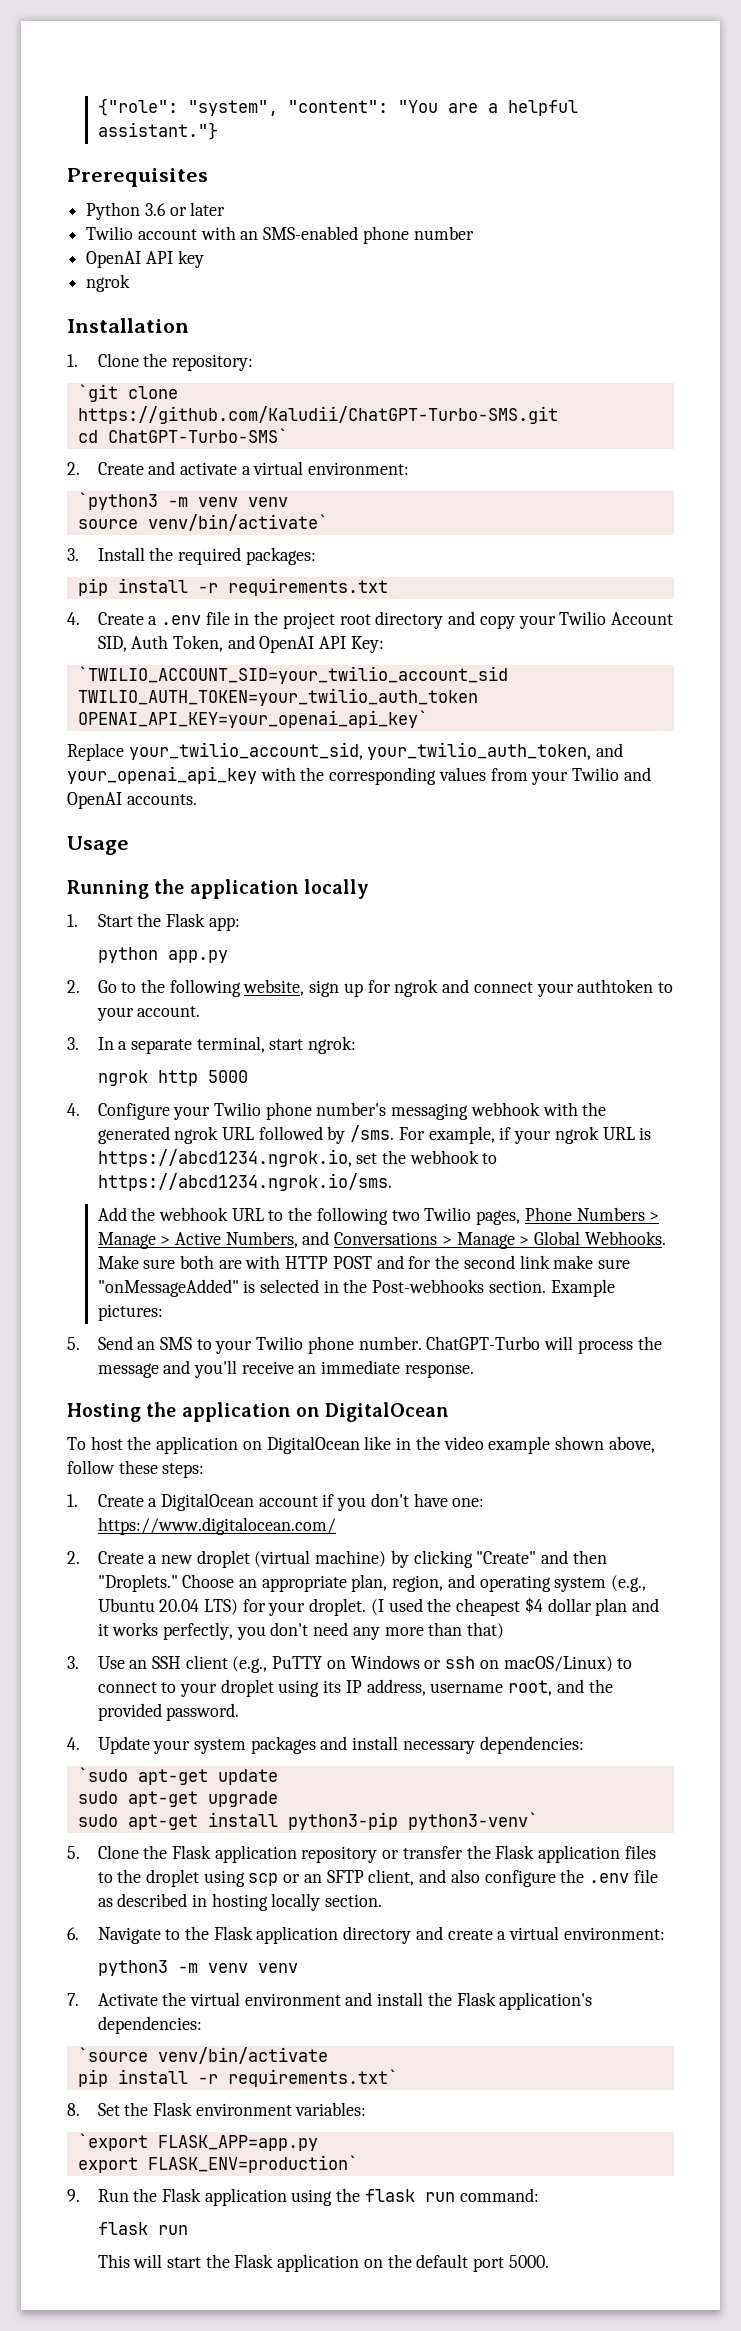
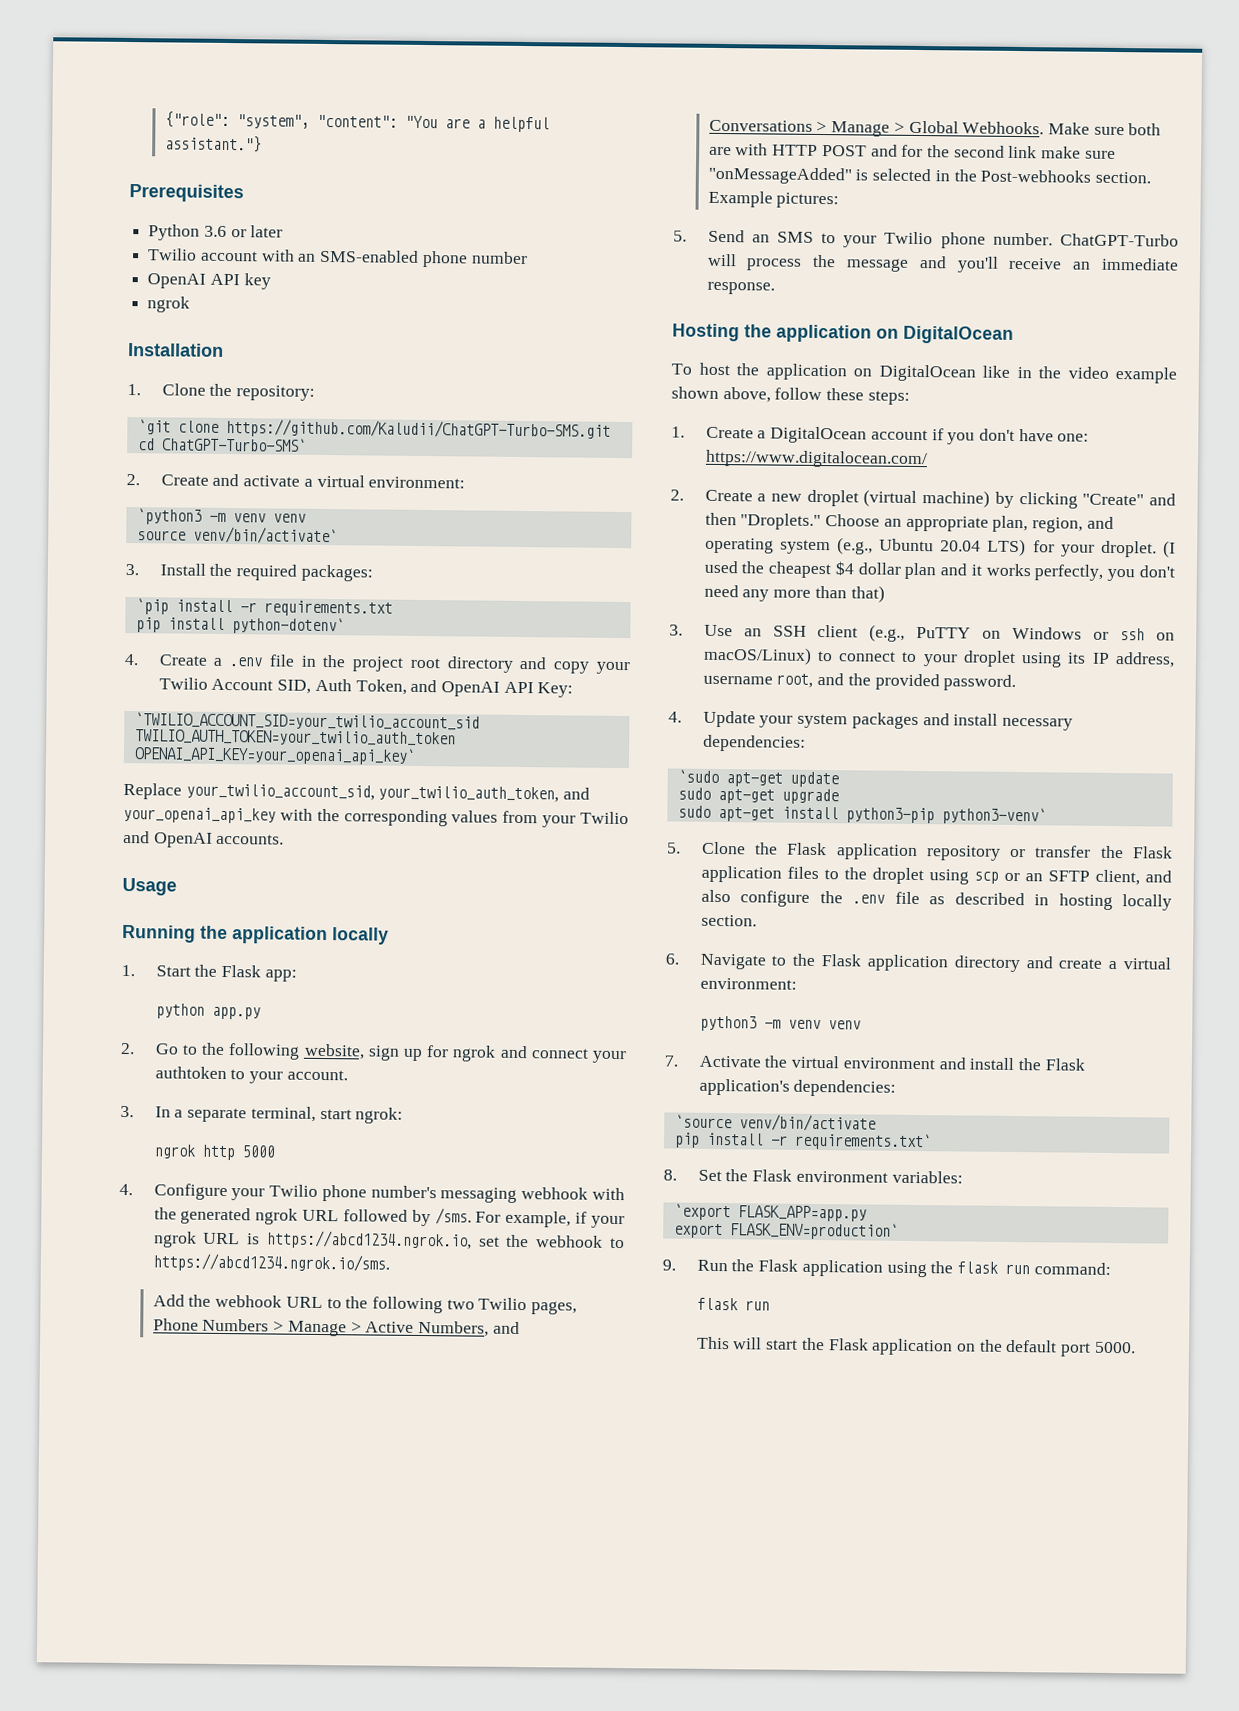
- pip install -r requirements.txt
+ `pip install -r requirements.txt
+ pip install python-dotenv`

